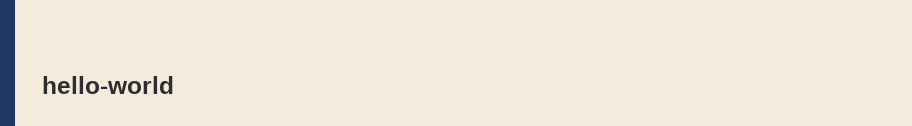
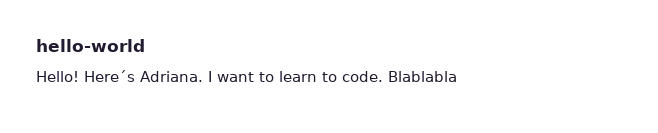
+ Hello! Here´s Adriana. I want to learn to code. Blablabla

